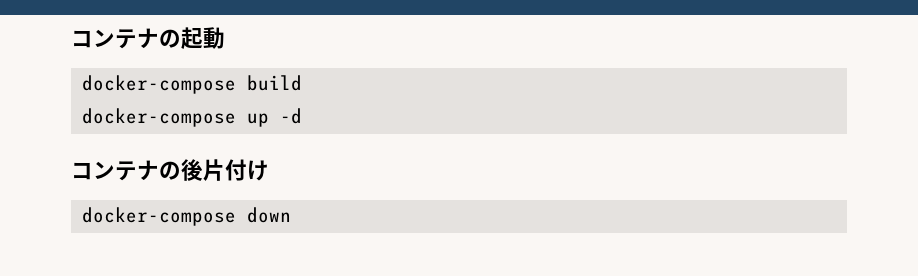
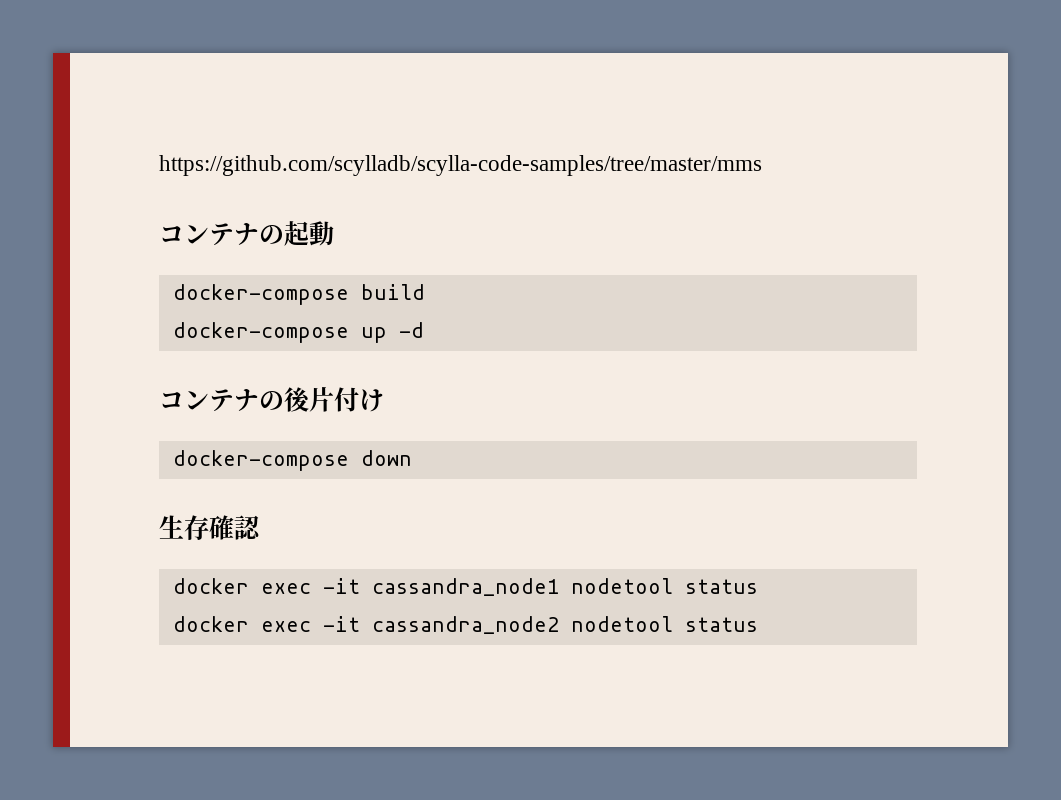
+ https://github.com/scylladb/scylla-code-samples/tree/master/mms
+ 生存確認
+ docker exec -it cassandra_node1 nodetool status
+ docker exec -it cassandra_node2 nodetool status

